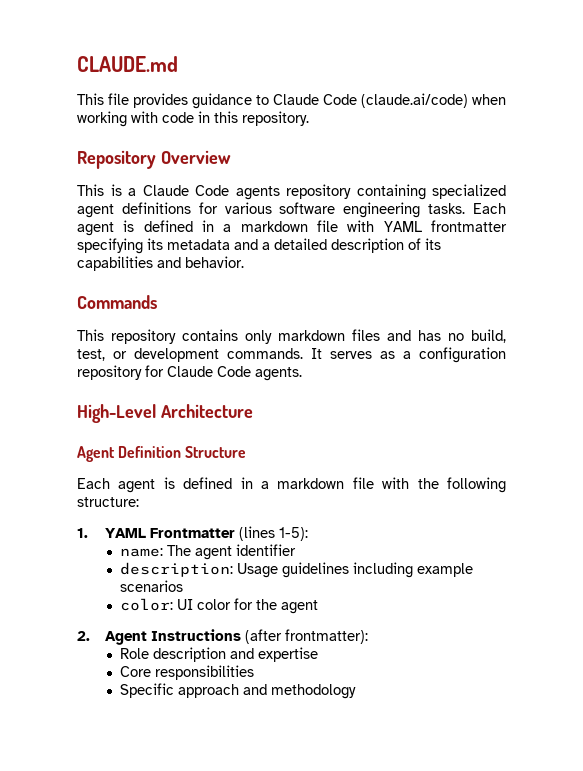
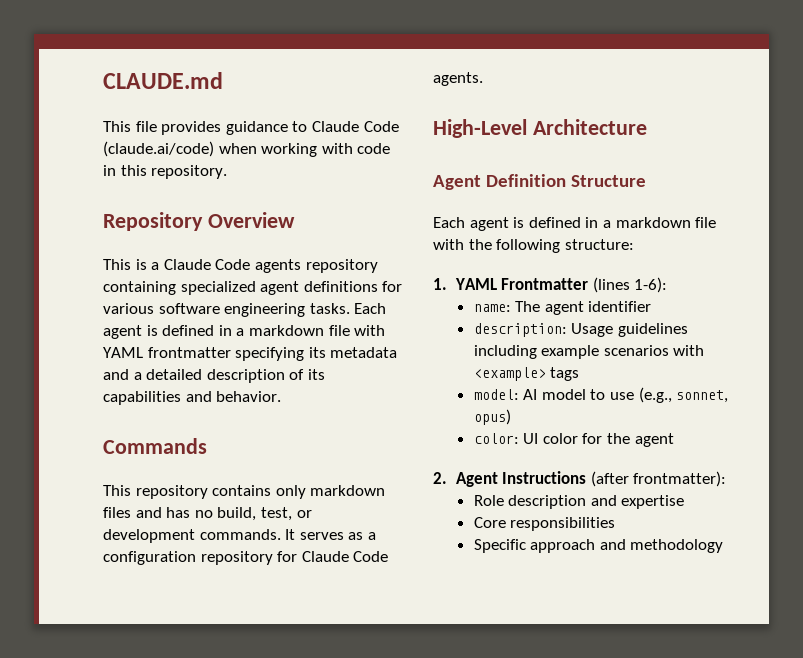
- 1. YAML Frontmatter (lines 1-5):
+ 1. YAML Frontmatter (lines 1-6):
- description: Usage guidelines including example scenarios
+ description: Usage guidelines including example scenarios with <example> tags
+ model: AI model to use (e.g., sonnet, opus)

